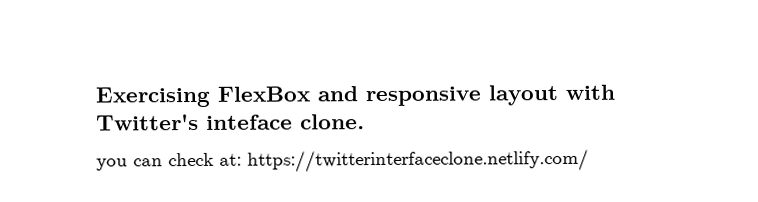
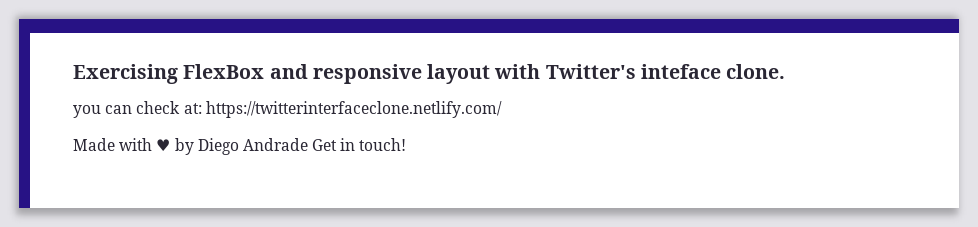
+ Made with ♥ by Diego Andrade Get in touch!

